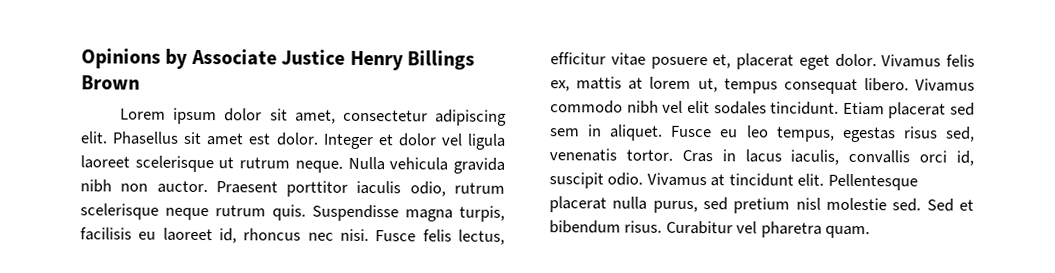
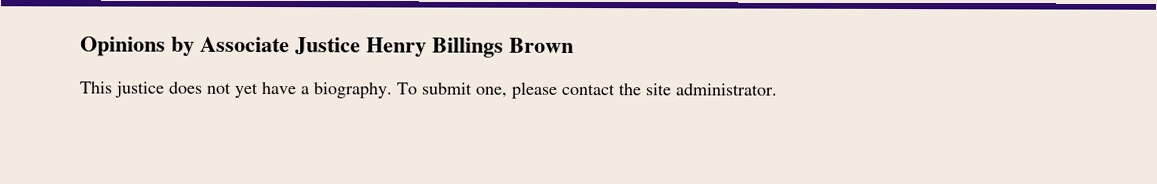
- Lorem ipsum dolor sit amet, consectetur adipiscing elit. Phasellus sit amet est dolor. Integer et dolor vel ligula laoreet scelerisque ut rutrum neque. Nulla vehicula gravida nibh non auctor. Praesent porttitor iaculis odio, rutrum scelerisque neque rutrum quis. Suspendisse magna turpis, facilisis eu laoreet id, rhoncus nec nisi. Fusce felis lectus, efficitur vitae posuere et, placerat eget dolor. Vivamus felis ex, mattis at lorem ut, tempus consequat libero. Vivamus commodo nibh vel elit sodales tincidunt. Etiam placerat sed sem in aliquet. Fusce eu leo tempus, egestas risus sed, venenatis tortor. Cras in lacus iaculis, convallis orci id, suscipit odio. Vivamus at tincidunt elit. Pellentesque placerat nulla purus, sed pretium nisl molestie sed. Sed et bibendum risus. Curabitur vel pharetra quam.
+ This justice does not yet have a biography. To submit one, please contact the site administrator.

